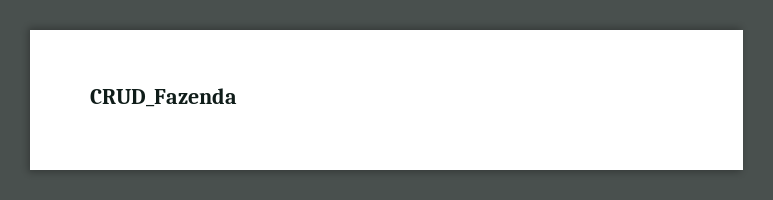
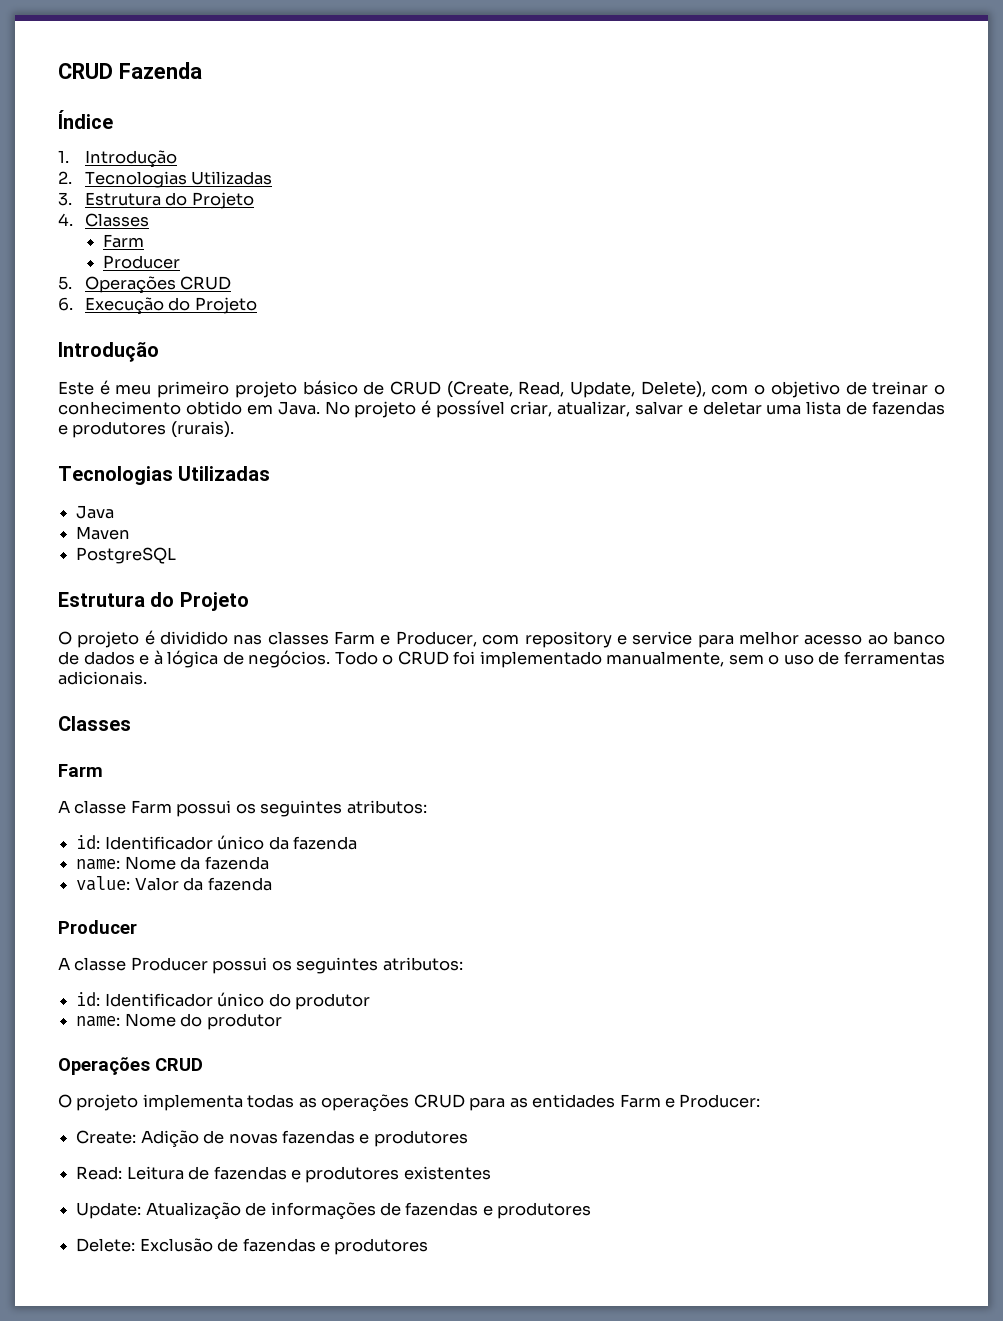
- CRUD_Fazenda
+ CRUD Fazenda
+ Índice
+ 1. Introdução
+ 2. Tecnologias Utilizadas
+ 3. Estrutura do Projeto
+ 4. Classes
+ Farm
+ Producer
+ 5. Operações CRUD
+ 6. Execução do Projeto
+ Introdução
+ Este é meu primeiro projeto básico de CRUD (Create, Read, Update, Delete), com o objetivo de treinar o conhecimento obtido em Java. No projeto é possível criar, atualizar, salvar e deletar uma lista de fazendas e produtores (rurais).
+ Tecnologias Utilizadas
+ Java
+ Maven
+ PostgreSQL
+ Estrutura do Projeto
+ O projeto é dividido nas classes Farm e Producer, com repository e service para melhor acesso ao banco de dados e à lógica de negócios. Todo o CRUD foi implementado manualmente, sem o uso de ferramentas adicionais.
+ Classes
+ Farm
+ A classe Farm possui os seguintes atributos:
+ id: Identificador único da fazenda
+ name: Nome da fazenda
+ value: Valor da fazenda
+ Producer
+ A classe Producer possui os seguintes atributos:
+ id: Identificador único do produtor
+ name: Nome do produtor
+ Operações CRUD
+ O projeto implementa todas as operações CRUD para as entidades Farm e Producer:
+ Create: Adição de novas fazendas e produtores
+ Read: Leitura de fazendas e produtores existentes
+ Update: Atualização de informações de fazendas e produtores
+ Delete: Exclusão de fazendas e produtores

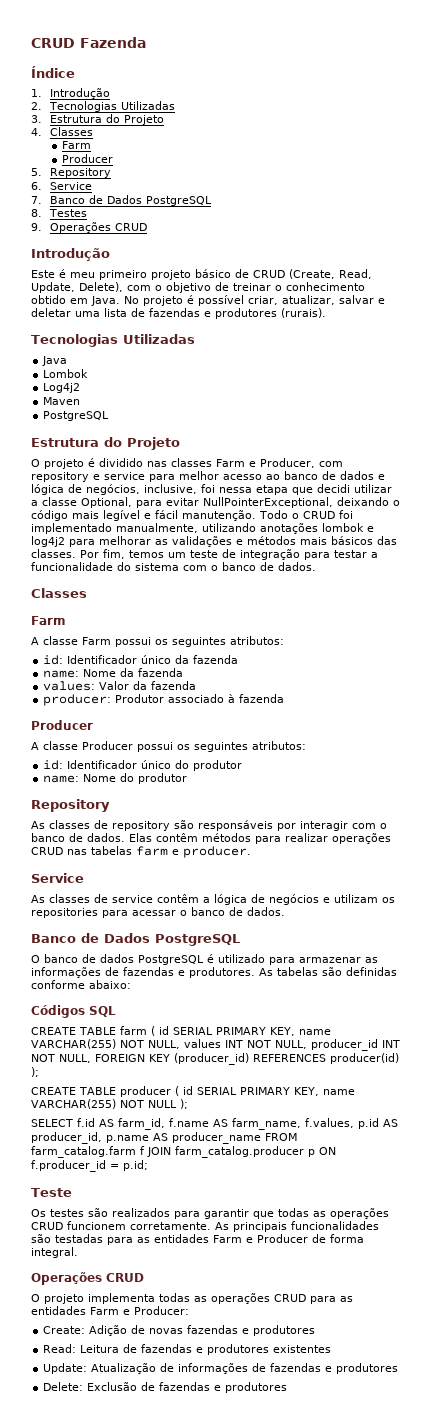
- 5. Operações CRUD
- 6. Execução do Projeto
+ 5. Repository
+ 6. Service
+ 7. Banco de Dados PostgreSQL
+ 8. Testes
+ 9. Operações CRUD
+ Lombok
+ Log4j2
- O projeto é dividido nas classes Farm e Producer, com repository e service para melhor acesso ao banco de dados e à lógica de negócios.
+ O projeto é dividido nas classes Farm e Producer, com repository e service para melhor acesso ao banco de dados e lógica de negócios, inclusive, foi nessa etapa que decidi utilizar a classe Optional, para evitar NullPointerExceptional, deixando o código mais legível e fácil manutenção.
- Todo o CRUD foi implementado manualmente, sem o uso de ferramentas adicionais.
+ Todo o CRUD foi implementado manualmente, utilizando anotações lombok e log4j2 para melhorar as validações e métodos mais básicos das classes. Por fim, temos um teste de integração para testar a funcionalidade do sistema com o banco de dados.
- value: Valor da fazenda
+ values: Valor da fazenda
+ producer: Produtor associado à fazenda
  name: Nome do produtor
+ Repository
+ As classes de repository são responsáveis por interagir com o banco de dados. Elas contêm métodos para realizar operações CRUD nas tabelas farm e producer.
+ Service
+ As classes de service contêm a lógica de negócios e utilizam os repositories para acessar o banco de dados.
+ Banco de Dados PostgreSQL
+ O banco de dados PostgreSQL é utilizado para armazenar as informações de fazendas e produtores. As tabelas são definidas conforme abaixo:
+ Códigos SQL
+ CREATE TABLE farm ( id SERIAL PRIMARY KEY, name VARCHAR(255) NOT NULL, values INT NOT NULL, producer_id INT NOT NULL, FOREIGN KEY (producer_id) REFERENCES producer(id) );
+ CREATE TABLE producer ( id SERIAL PRIMARY KEY, name VARCHAR(255) NOT NULL );
+ SELECT f.id AS farm_id, f.name AS farm_name, f.values, p.id AS producer_id, p.name AS producer_name FROM farm_catalog.farm f JOIN farm_catalog.producer p ON f.producer_id = p.id;
+ Teste
+ Os testes são realizados para garantir que todas as operações CRUD funcionem corretamente. As principais funcionalidades são testadas para as entidades Farm e Producer de forma integral.

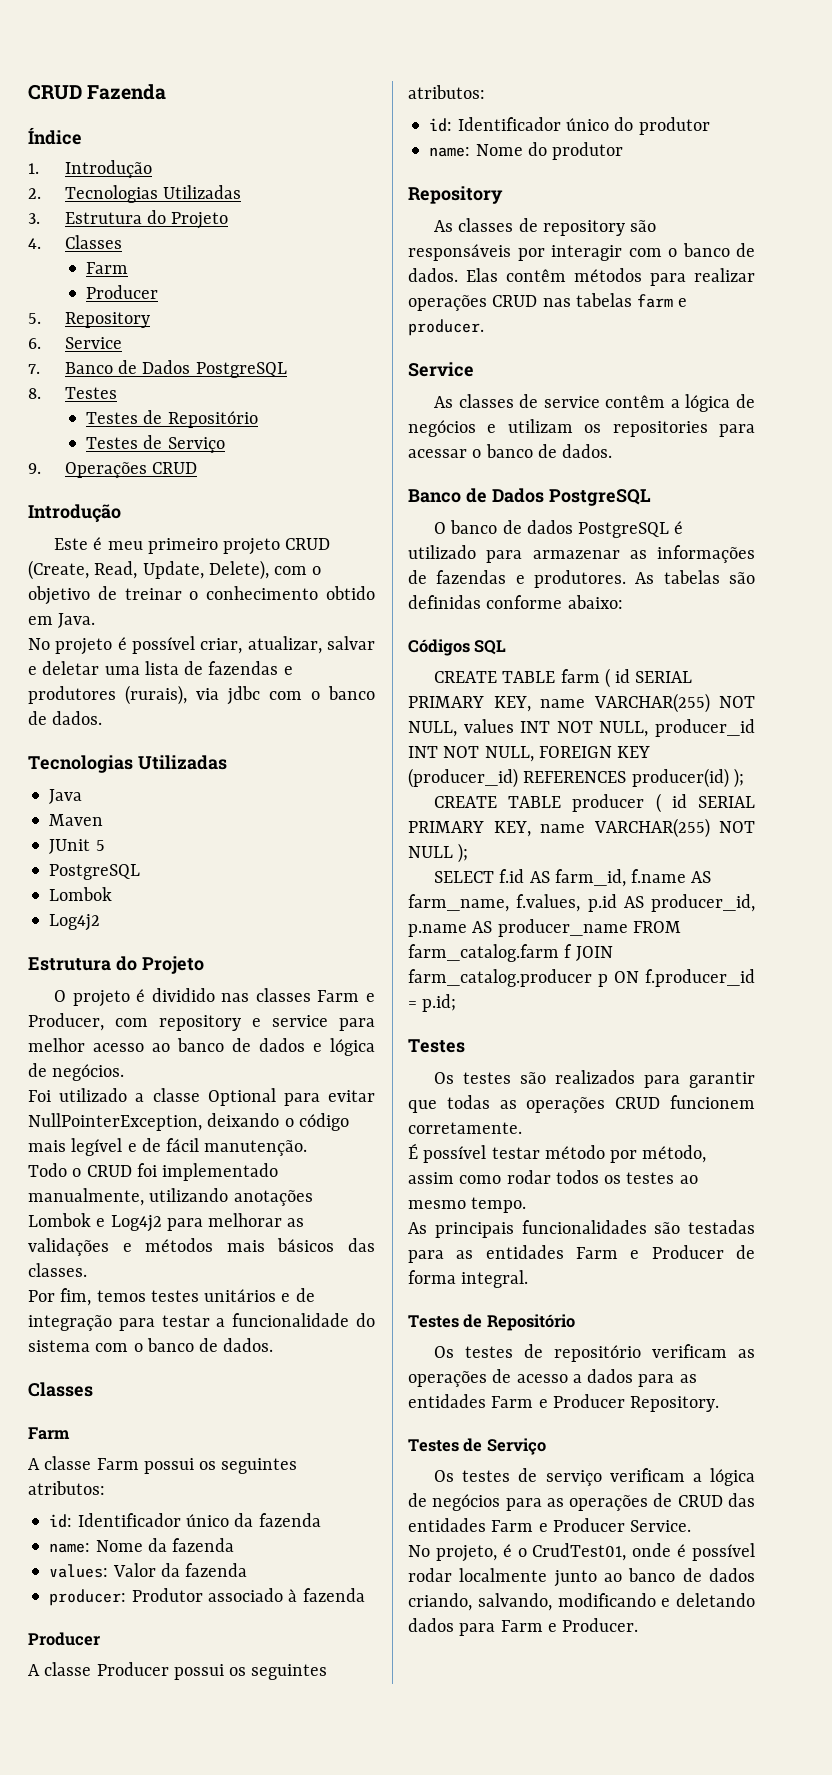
  8. Testes
+ Testes de Repositório
+ Testes de Serviço
- Este é meu primeiro projeto básico de CRUD (Create, Read, Update, Delete), com o objetivo de treinar o conhecimento obtido em Java. No projeto é possível criar, atualizar, salvar e deletar uma lista de fazendas e produtores (rurais).
+ Este é meu primeiro projeto CRUD (Create, Read, Update, Delete), com o objetivo de treinar o conhecimento obtido em Java.
+ No projeto é possível criar, atualizar, salvar e deletar uma lista de fazendas e produtores (rurais), via jdbc com o banco de dados.
+ Maven
+ JUnit 5
+ PostgreSQL
- Maven
- PostgreSQL
- O projeto é dividido nas classes Farm e Producer, com repository e service para melhor acesso ao banco de dados e lógica de negócios, inclusive, foi nessa etapa que decidi utilizar a classe Optional, para evitar NullPointerExceptional, deixando o código mais legível e fácil manutenção. Todo o CRUD foi implementado manualmente, utilizando anotações lombok e log4j2 para melhorar as validações e métodos mais básicos das classes. Por fim, temos um teste de integração para testar a funcionalidade do sistema com o banco de dados.
+ O projeto é dividido nas classes Farm e Producer, com repository e service para melhor acesso ao banco de dados e lógica de negócios.
+ Foi utilizado a classe Optional para evitar NullPointerException, deixando o código mais legível e de fácil manutenção.
+ Todo o CRUD foi implementado manualmente, utilizando anotações Lombok e Log4j2 para melhorar as validações e métodos mais básicos das classes.
+ Por fim, temos testes unitários e de integração para testar a funcionalidade do sistema com o banco de dados.
  SELECT f.id AS farm_id, f.name AS farm_name, f.values, p.id AS producer_id, p.name AS producer_name FROM farm_catalog.farm f JOIN farm_catalog.producer p ON f.producer_id = p.id;
- Teste
+ Testes
- Os testes são realizados para garantir que todas as operações CRUD funcionem corretamente. As principais funcionalidades são testadas para as entidades Farm e Producer de forma integral.
- Operações CRUD
- O projeto implementa todas as operações CRUD para as entidades Farm e Producer:
- Create: Adição de novas fazendas e produtores
- Read: Leitura de fazendas e produtores existentes
- Update: Atualização de informações de fazendas e produtores
- Delete: Exclusão de fazendas e produtores
+ Os testes são realizados para garantir que todas as operações CRUD funcionem corretamente.
+ É possível testar método por método, assim como rodar todos os testes ao mesmo tempo.
+ As principais funcionalidades são testadas para as entidades Farm e Producer de forma integral.
+ Testes de Repositório
+ Os testes de repositório verificam as operações de acesso a dados para as entidades Farm e Producer Repository.
+ Testes de Serviço
+ Os testes de serviço verificam a lógica de negócios para as operações de CRUD das entidades Farm e Producer Service.
+ No projeto, é o CrudTest01, onde é possível rodar localmente junto ao banco de dados criando, salvando, modificando e deletando dados para Farm e Producer.

